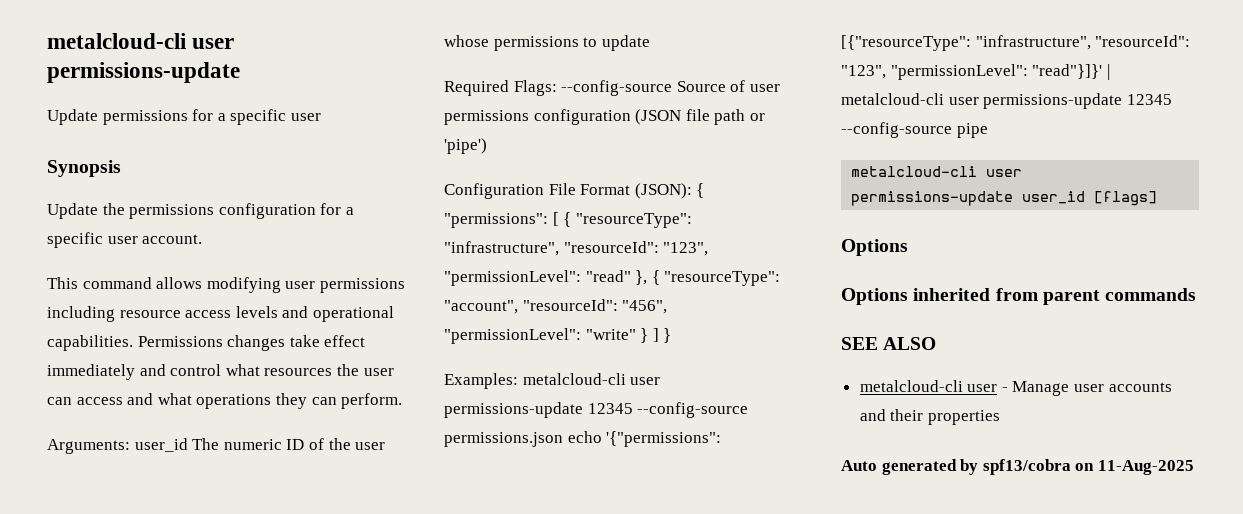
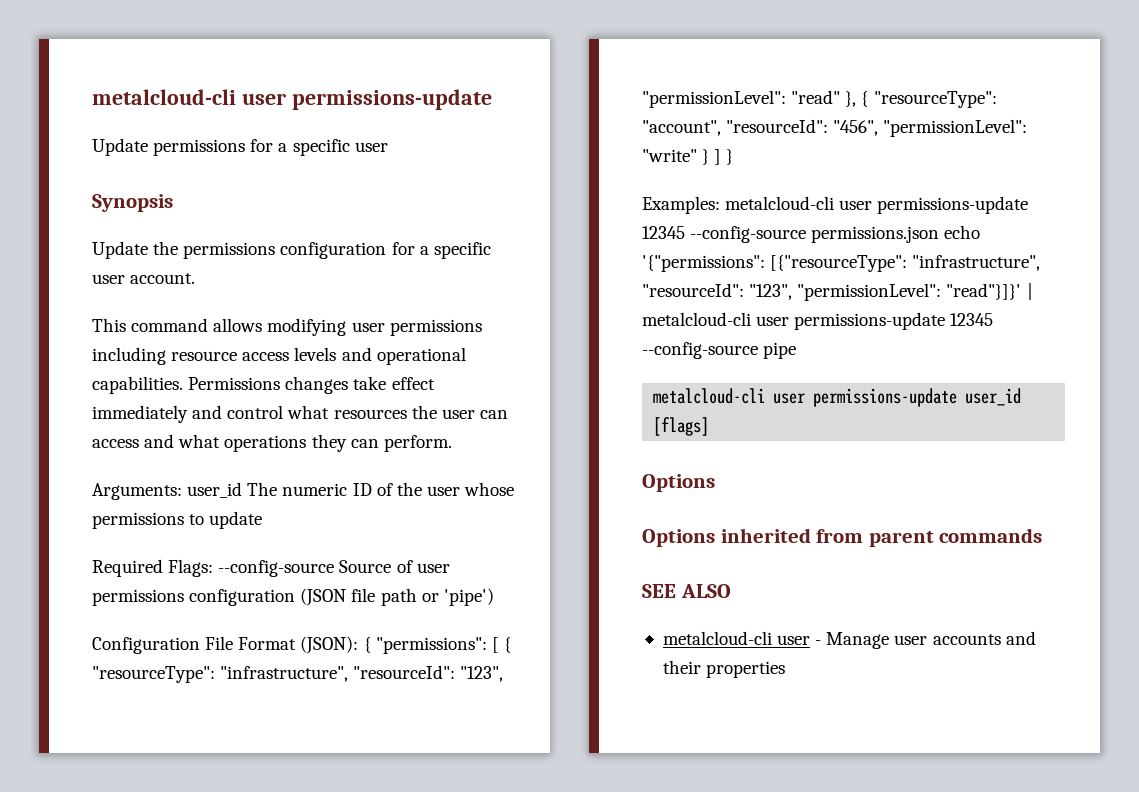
- Auto generated by spf13/cobra on 11-Aug-2025

